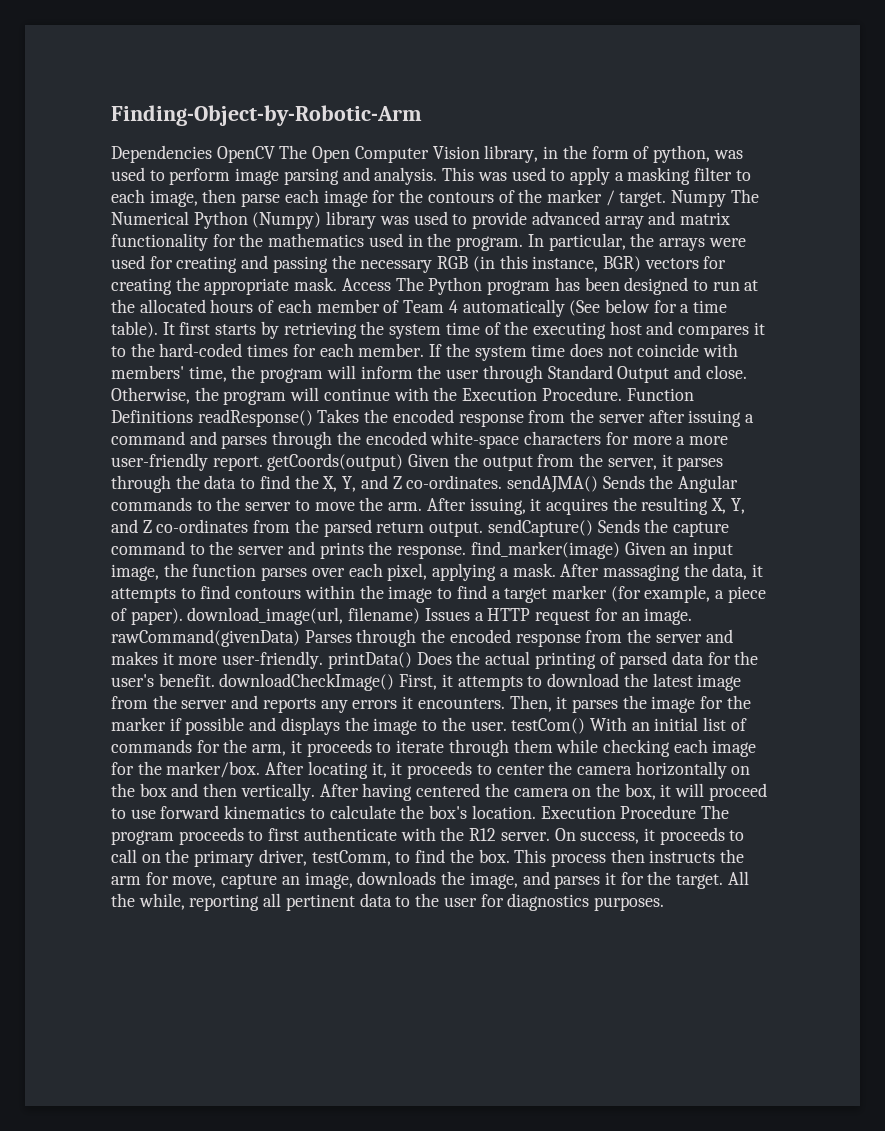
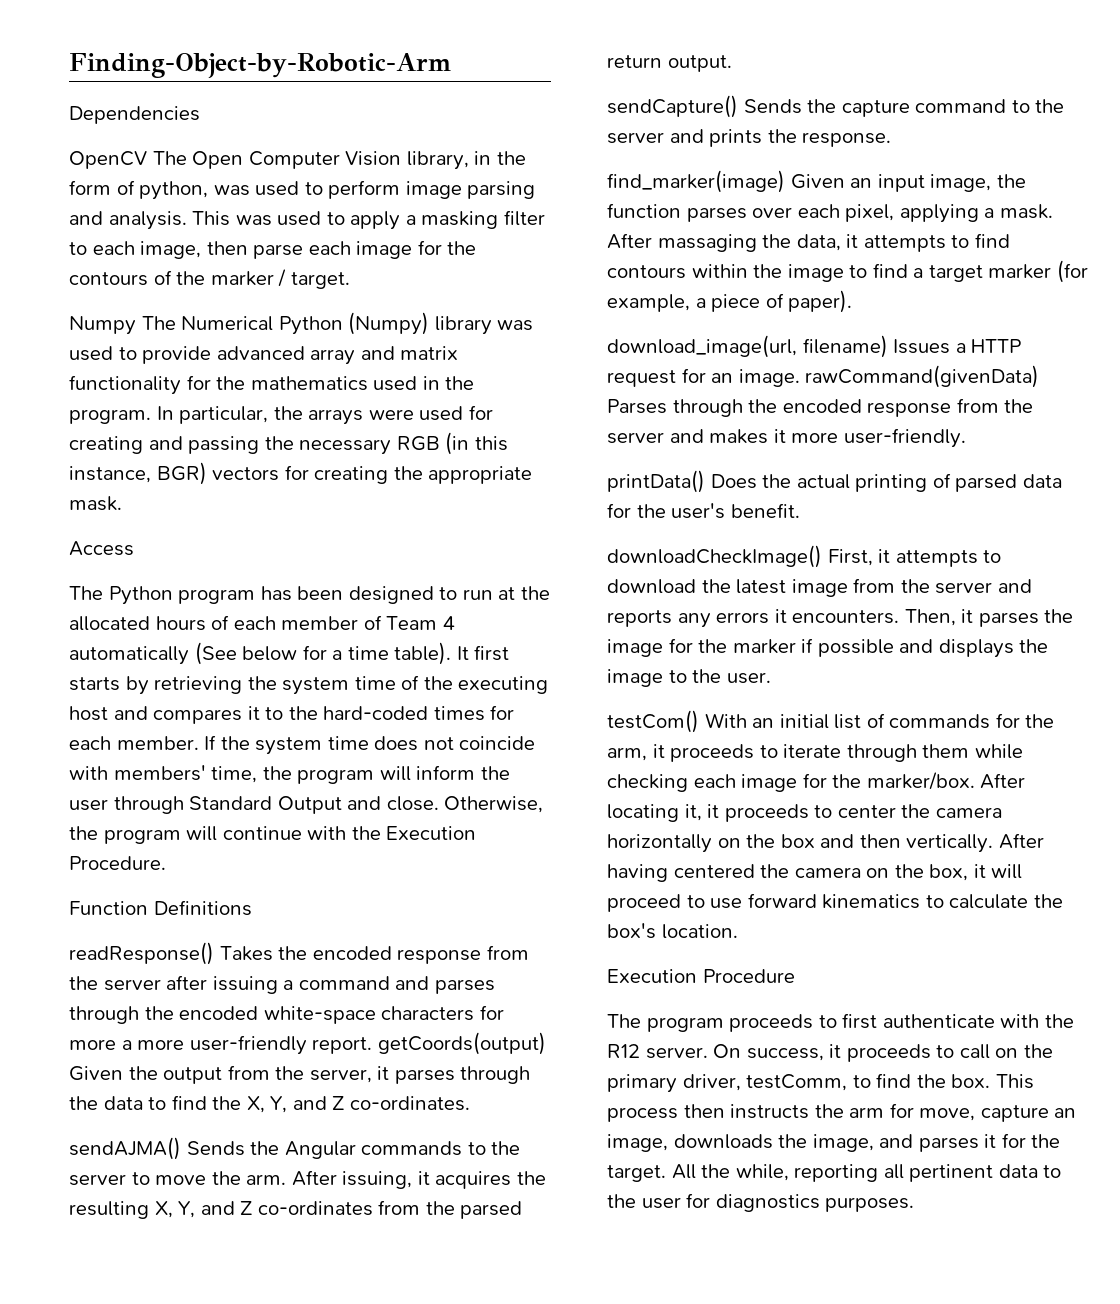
- Dependencies OpenCV The Open Computer Vision library, in the form of python, was used to perform image parsing and analysis.
+ Dependencies
+ OpenCV The Open Computer Vision library, in the form of python, was used to perform image parsing and analysis.
- This was used to apply a masking filter to each image, then parse each image for the contours of the marker / target. Numpy The Numerical Python (Numpy) library was used to provide advanced array and matrix functionality for the mathematics used in the program.
+ This was used to apply a masking filter to each image, then parse each image for the contours of the marker / target.
+ Numpy The Numerical Python (Numpy) library was used to provide advanced array and matrix functionality for the mathematics used in the program.
- In particular, the arrays were used for creating and passing the necessary RGB (in this instance, BGR) vectors for creating the appropriate mask. Access The Python program has been designed to run at the allocated hours of each member of Team 4 automatically (See below for a time table).
+ In particular, the arrays were used for creating and passing the necessary RGB (in this instance, BGR) vectors for creating the appropriate mask.
+ Access
+ The Python program has been designed to run at the allocated hours of each member of Team 4 automatically (See below for a time table).
- Otherwise, the program will continue with the Execution Procedure. Function Definitions readResponse() Takes the encoded response from the server after issuing a command and parses through the encoded white-space characters for more a more user-friendly report. getCoords(output) Given the output from the server, it parses through the data to find the X, Y, and Z co-ordinates. sendAJMA() Sends the Angular commands to the server to move the arm.
+ Otherwise, the program will continue with the Execution Procedure.
+ Function Definitions
+ readResponse() Takes the encoded response from the server after issuing a command and parses through the encoded white-space characters for more a more user-friendly report. getCoords(output) Given the output from the server, it parses through the data to find the X, Y, and Z co-ordinates.
+ sendAJMA() Sends the Angular commands to the server to move the arm.
- After issuing, it acquires the resulting X, Y, and Z co-ordinates from the parsed return output. sendCapture() Sends the capture command to the server and prints the response. find_marker(image) Given an input image, the function parses over each pixel, applying a mask.
+ After issuing, it acquires the resulting X, Y, and Z co-ordinates from the parsed return output.
+ sendCapture() Sends the capture command to the server and prints the response.
+ find_marker(image) Given an input image, the function parses over each pixel, applying a mask.
- After massaging the data, it attempts to find contours within the image to find a target marker (for example, a piece of paper). download_image(url, filename) Issues a HTTP request for an image. rawCommand(givenData) Parses through the encoded response from the server and makes it more user-friendly. printData() Does the actual printing of parsed data for the user's benefit. downloadCheckImage() First, it attempts to download the latest image from the server and reports any errors it encounters.
+ After massaging the data, it attempts to find contours within the image to find a target marker (for example, a piece of paper).
+ download_image(url, filename) Issues a HTTP request for an image. rawCommand(givenData) Parses through the encoded response from the server and makes it more user-friendly.
+ printData() Does the actual printing of parsed data for the user's benefit.
+ downloadCheckImage() First, it attempts to download the latest image from the server and reports any errors it encounters.
- Then, it parses the image for the marker if possible and displays the image to the user. testCom() With an initial list of commands for the arm, it proceeds to iterate through them while checking each image for the marker/box.
+ Then, it parses the image for the marker if possible and displays the image to the user.
+ testCom() With an initial list of commands for the arm, it proceeds to iterate through them while checking each image for the marker/box.
- After having centered the camera on the box, it will proceed to use forward kinematics to calculate the box's location. Execution Procedure The program proceeds to first authenticate with the R12 server.
+ After having centered the camera on the box, it will proceed to use forward kinematics to calculate the box's location.
+ Execution Procedure
+ The program proceeds to first authenticate with the R12 server.

